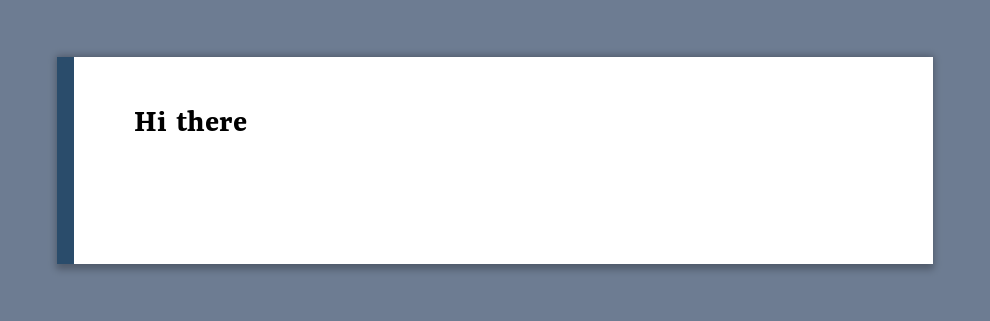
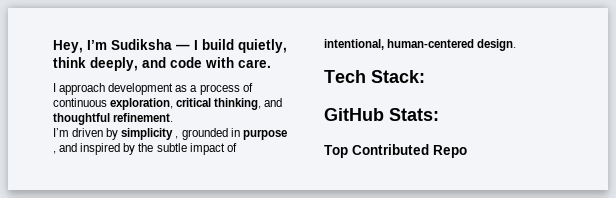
- Hi there
+ Hey, I’m Sudiksha — I build quietly, think deeply, and code with care.
+ I approach development as a process of continuous exploration, critical thinking, and thoughtful refinement.
+ I’m driven by simplicity , grounded in purpose , and inspired by the subtle impact of intentional, human-centered design.
+ Tech Stack:
+ GitHub Stats:
+ Top Contributed Repo

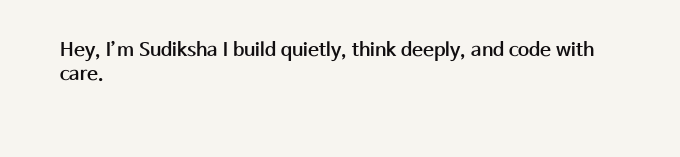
- Hey, I’m Sudiksha — I build quietly, think deeply, and code with care.
+ Hey, I’m Sudiksha I build quietly, think deeply, and code with care.
- I approach development as a process of continuous exploration, critical thinking, and thoughtful refinement.
- I’m driven by simplicity , grounded in purpose , and inspired by the subtle impact of intentional, human-centered design.
- Tech Stack:
- GitHub Stats:
- Top Contributed Repo

